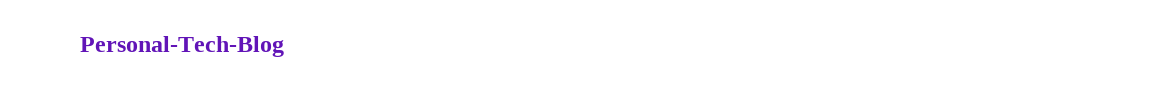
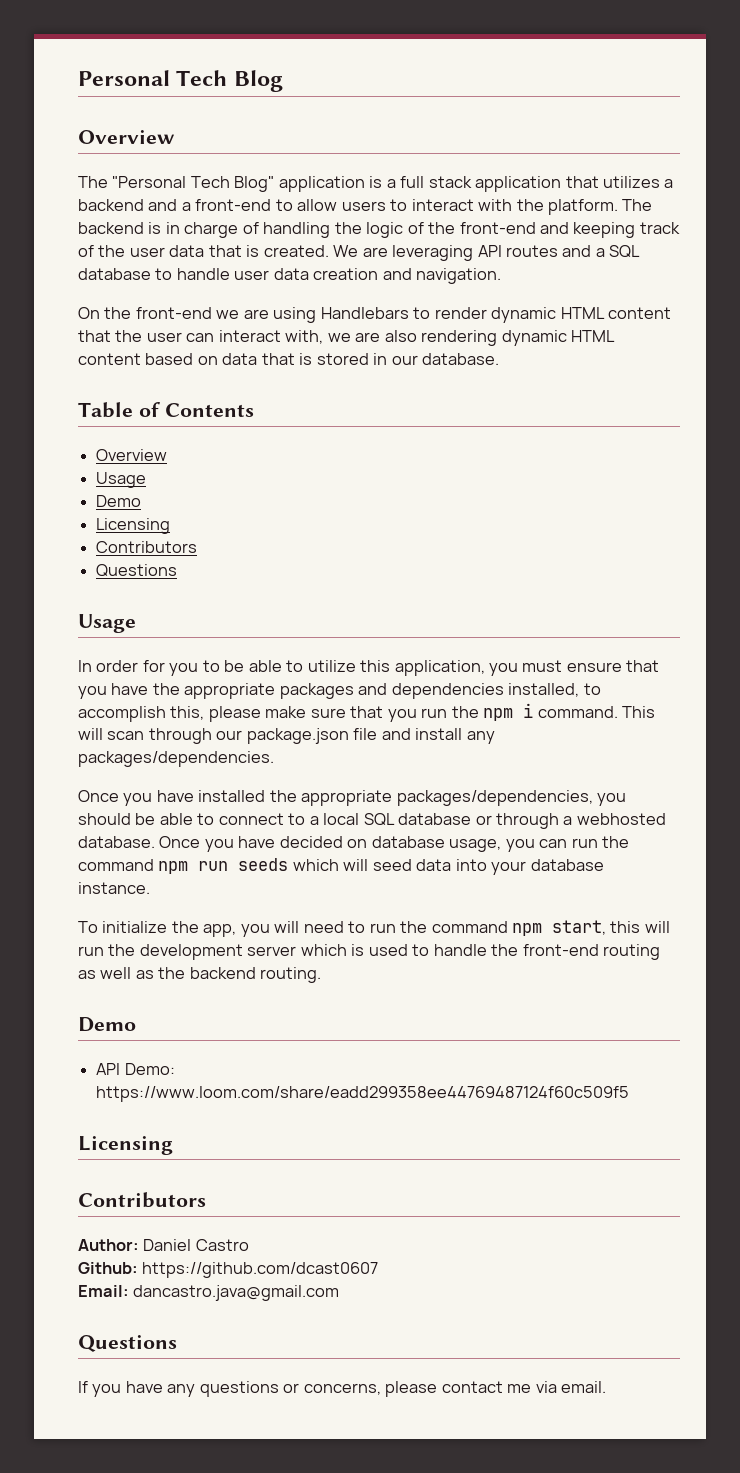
- Personal-Tech-Blog
+ Personal Tech Blog
+ Overview
+ The "Personal Tech Blog" application is a full stack application that utilizes a backend and a front-end to allow users to interact with the platform. The backend is in charge of handling the logic of the front-end and keeping track of the user data that is created. We are leveraging API routes and a SQL database to handle user data creation and navigation.
+ On the front-end we are using Handlebars to render dynamic HTML content that the user can interact with, we are also rendering dynamic HTML content based on data that is stored in our database.
+ Table of Contents
+ Overview
+ Usage
+ Demo
+ Licensing
+ Contributors
+ Questions
+ Usage
+ In order for you to be able to utilize this application, you must ensure that you have the appropriate packages and dependencies installed, to accomplish this, please make sure that you run the npm i command. This will scan through our package.json file and install any packages/dependencies.
+ Once you have installed the appropriate packages/dependencies, you should be able to connect to a local SQL database or through a webhosted database. Once you have decided on database usage, you can run the command npm run seeds which will seed data into your database instance.
+ To initialize the app, you will need to run the command npm start, this will run the development server which is used to handle the front-end routing as well as the backend routing.
+ Demo
+ API Demo: https://www.loom.com/share/eadd299358ee44769487124f60c509f5
+ Licensing
+ Contributors
+ Author: Daniel Castro
+ Github: https://github.com/dcast0607
+ Email: dancastro.java@gmail.com
+ Questions
+ If you have any questions or concerns, please contact me via email.

